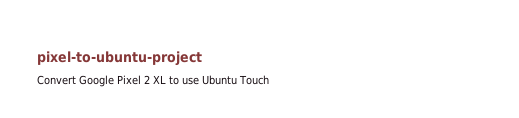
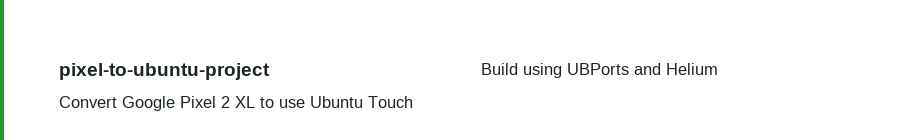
- Convert Google Pixel 2 XL to use Ubuntu Touch
+ Convert Google Pixel 2 XL to use Ubuntu Touch Build using UBPorts and Helium

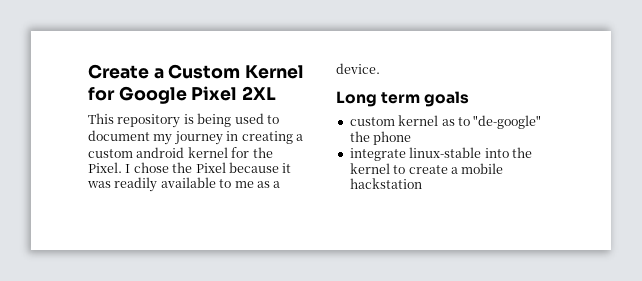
- pixel-to-ubuntu-project
- Convert Google Pixel 2 XL to use Ubuntu Touch Build using UBPorts and Helium
+ Create a Custom Kernel for Google Pixel 2XL
+ This repository is being used to document my journey in creating a custom android kernel for the Pixel. I chose the Pixel because it was readily available to me as a device.
+ Long term goals
+ custom kernel as to "de-google" the phone
+ integrate linux-stable into the kernel to create a mobile hackstation

